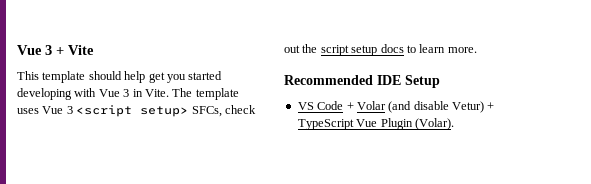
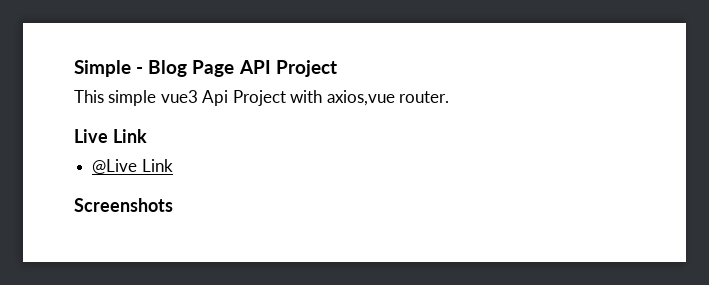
- Vue 3 + Vite
- This template should help get you started developing with Vue 3 in Vite. The template uses Vue 3 <script setup> SFCs, check out the script setup docs to learn more.
- Recommended IDE Setup
- VS Code + Volar (and disable Vetur) + TypeScript Vue Plugin (Volar).
+ Simple - Blog Page API Project
+ This simple vue3 Api Project with axios,vue router.
+ Live Link
+ @Live Link
+ Screenshots

